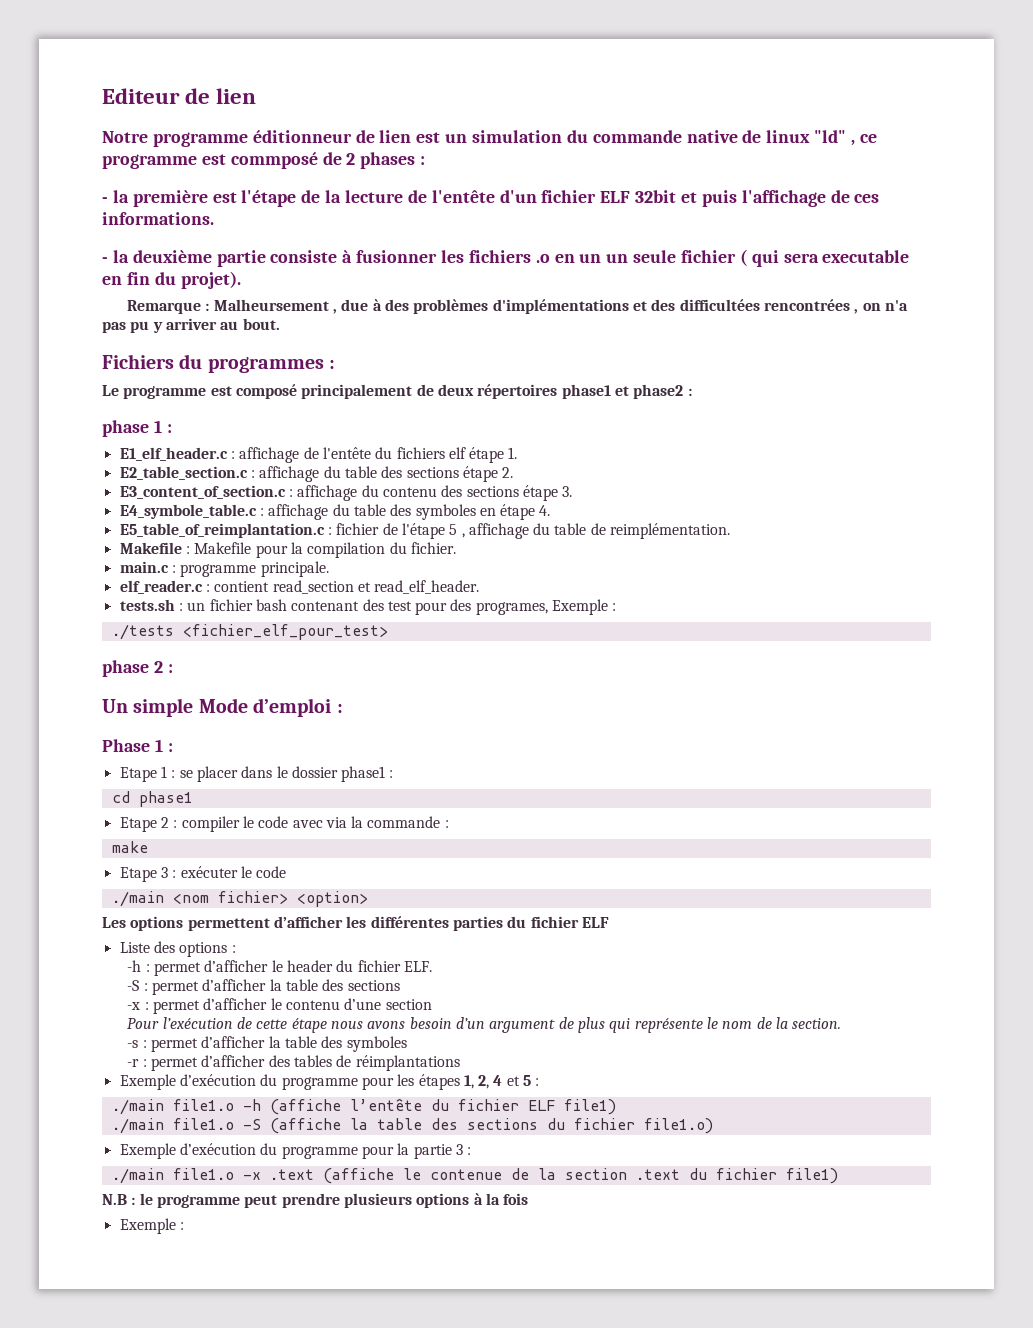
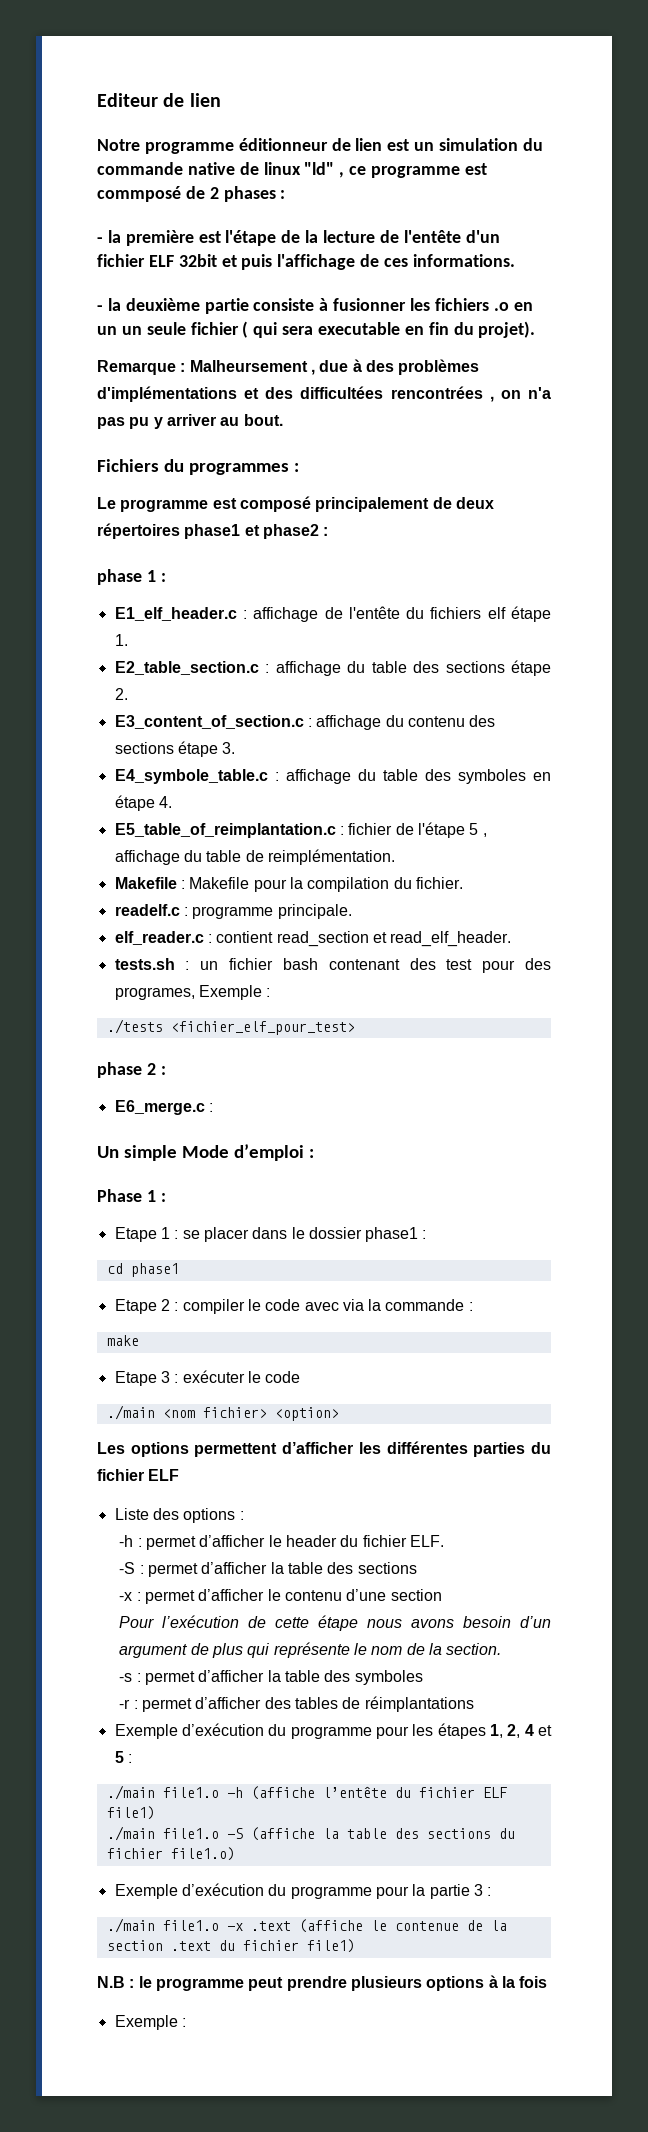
- main.c : programme principale.
+ readelf.c : programme principale.
+ E6_merge.c :

